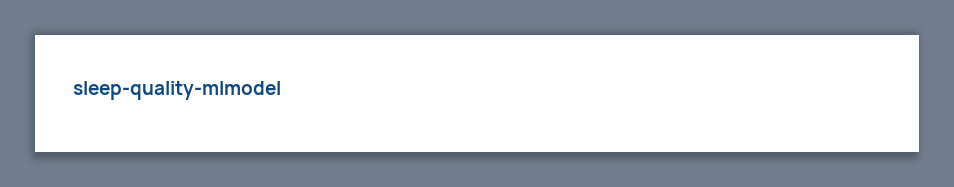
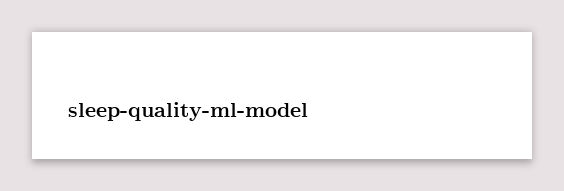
- sleep-quality-mlmodel
+ sleep-quality-ml-model

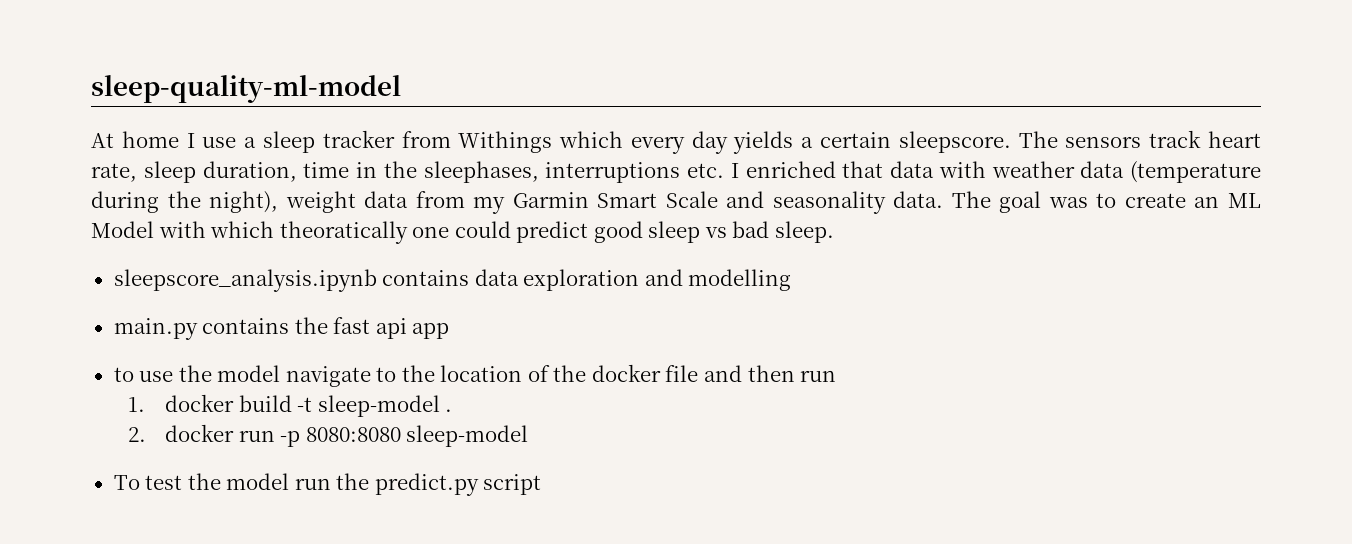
+ At home I use a sleep tracker from Withings which every day yields a certain sleepscore. The sensors track heart rate, sleep duration, time in the sleephases, interruptions etc. I enriched that data with weather data (temperature during the night), weight data from my Garmin Smart Scale and seasonality data. The goal was to create an ML Model with which theoratically one could predict good sleep vs bad sleep.
+ sleepscore_analysis.ipynb contains data exploration and modelling
+ main.py contains the fast api app
+ to use the model navigate to the location of the docker file and then run
+ 1. docker build -t sleep-model .
+ 2. docker run -p 8080:8080 sleep-model
+ To test the model run the predict.py script

